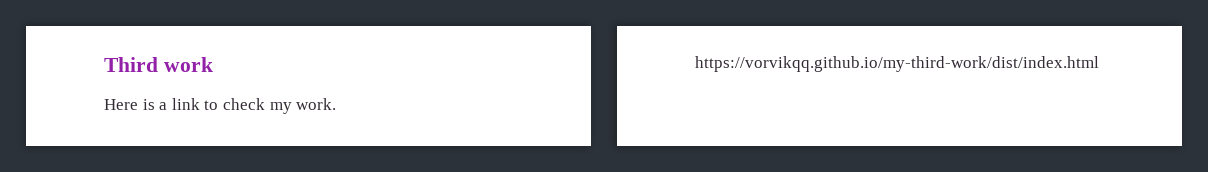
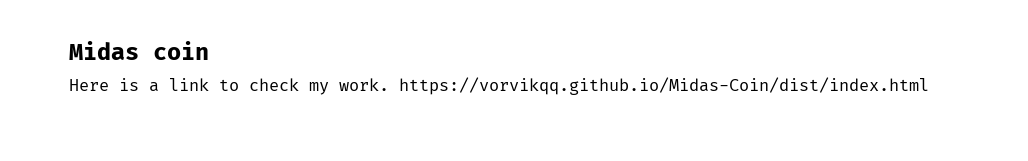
- Third work
+ Midas coin
- Here is a link to check my work. https://vorvikqq.github.io/my-third-work/dist/index.html
+ Here is a link to check my work. https://vorvikqq.github.io/Midas-Coin/dist/index.html

